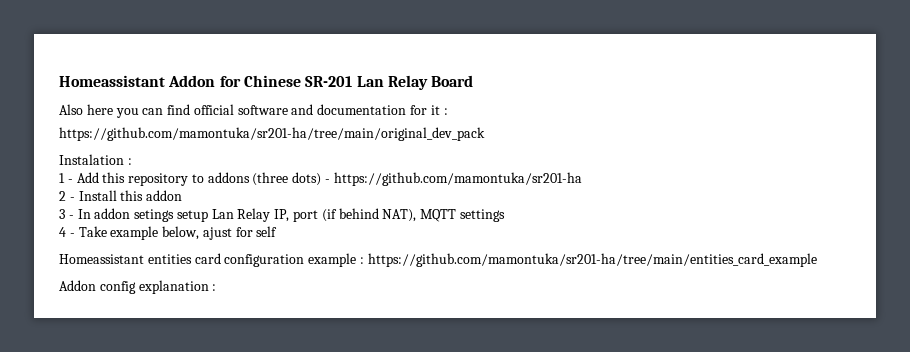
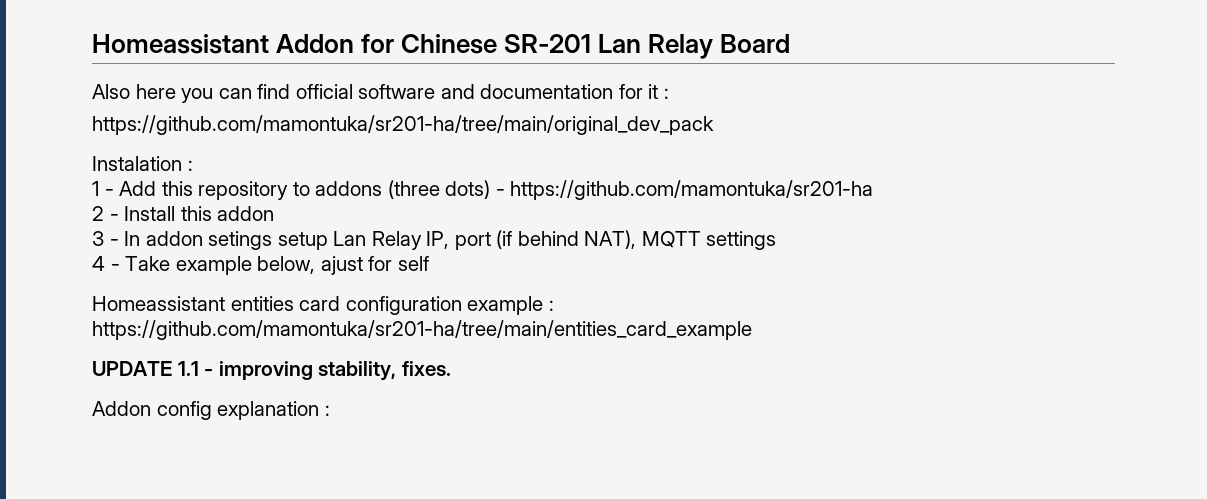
+ UPDATE 1.1 - improving stability, fixes.

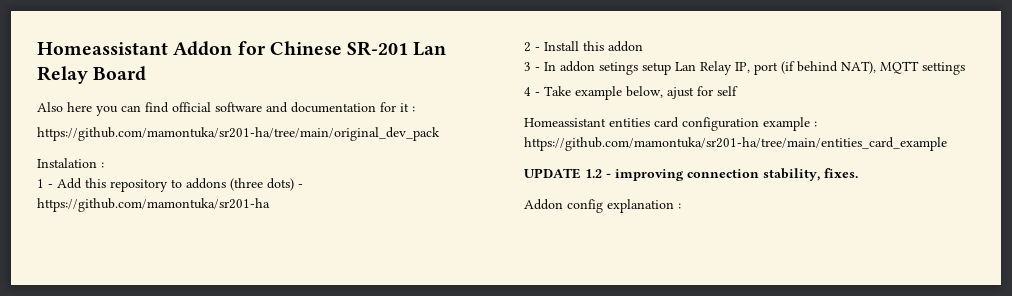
- UPDATE 1.1 - improving stability, fixes.
+ UPDATE 1.2 - improving connection stability, fixes.

